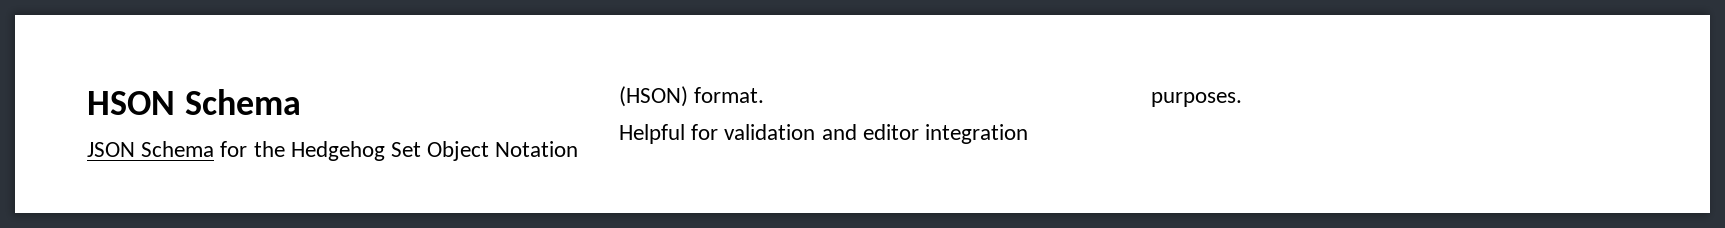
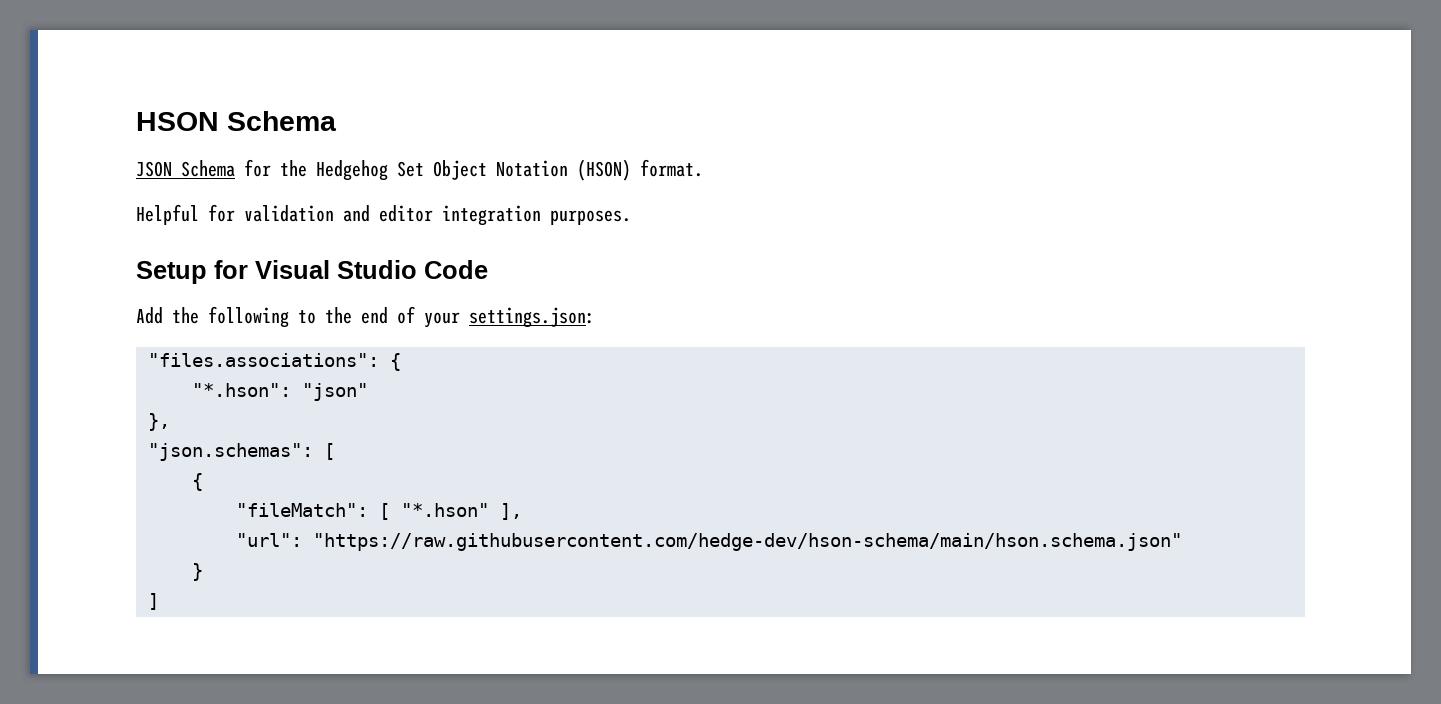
+ Setup for Visual Studio Code
+ Add the following to the end of your settings.json:
+ "files.associations": {
+ "*.hson": "json"
+ },
+ "json.schemas": [
+ {
+ "fileMatch": [ "*.hson" ],
+ "url": "https://raw.githubusercontent.com/hedge-dev/hson-schema/main/hson.schema.json"
+ }
+ ]

